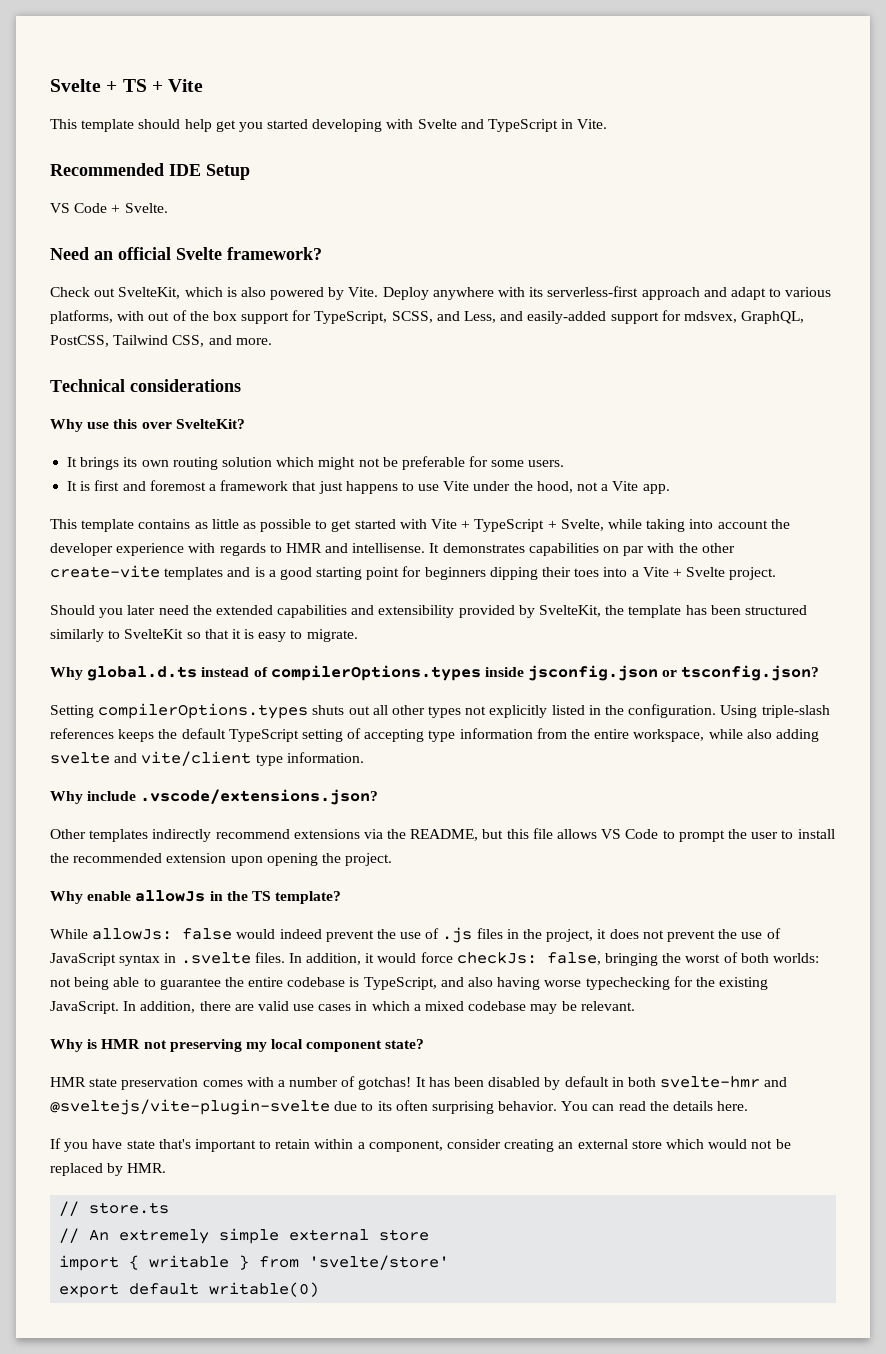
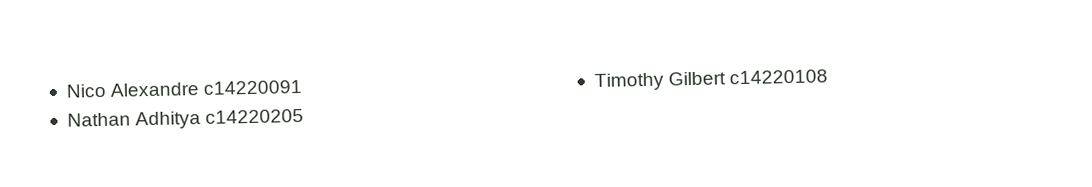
- Svelte + TS + Vite
- This template should help get you started developing with Svelte and TypeScript in Vite.
- Recommended IDE Setup
- VS Code + Svelte.
- Need an official Svelte framework?
- Check out SvelteKit, which is also powered by Vite. Deploy anywhere with its serverless-first approach and adapt to various platforms, with out of the box support for TypeScript, SCSS, and Less, and easily-added support for mdsvex, GraphQL, PostCSS, Tailwind CSS, and more.
- Technical considerations
- Why use this over SvelteKit?
- It brings its own routing solution which might not be preferable for some users.
- It is first and foremost a framework that just happens to use Vite under the hood, not a Vite app.
- This template contains as little as possible to get started with Vite + TypeScript + Svelte, while taking into account the developer experience with regards to HMR and intellisense. It demonstrates capabilities on par with the other create-vite templates and is a good starting point for beginners dipping their toes into a Vite + Svelte project.
- Should you later need the extended capabilities and extensibility provided by SvelteKit, the template has been structured similarly to SvelteKit so that it is easy to migrate.
- Why global.d.ts instead of compilerOptions.types inside jsconfig.json or tsconfig.json?
- Setting compilerOptions.types shuts out all other types not explicitly listed in the configuration. Using triple-slash references keeps the default TypeScript setting of accepting type information from the entire workspace, while also adding svelte and vite/client type information.
- Why include .vscode/extensions.json?
- Other templates indirectly recommend extensions via the README, but this file allows VS Code to prompt the user to install the recommended extension upon opening the project.
- Why enable allowJs in the TS template?
- While allowJs: false would indeed prevent the use of .js files in the project, it does not prevent the use of JavaScript syntax in .svelte files. In addition, it would force checkJs: false, bringing the worst of both worlds: not being able to guarantee the entire codebase is TypeScript, and also having worse typechecking for the existing JavaScript. In addition, there are valid use cases in which a mixed codebase may be relevant.
- Why is HMR not preserving my local component state?
- HMR state preservation comes with a number of gotchas! It has been disabled by default in both svelte-hmr and @sveltejs/vite-plugin-svelte due to its often surprising behavior. You can read the details here.
- If you have state that's important to retain within a component, consider creating an external store which would not be replaced by HMR.
- // store.ts
- // An extremely simple external store
- import { writable } from 'svelte/store'
- export default writable(0)
+ Nico Alexandre c14220091
+ Nathan Adhitya c14220205
+ Timothy Gilbert c14220108

